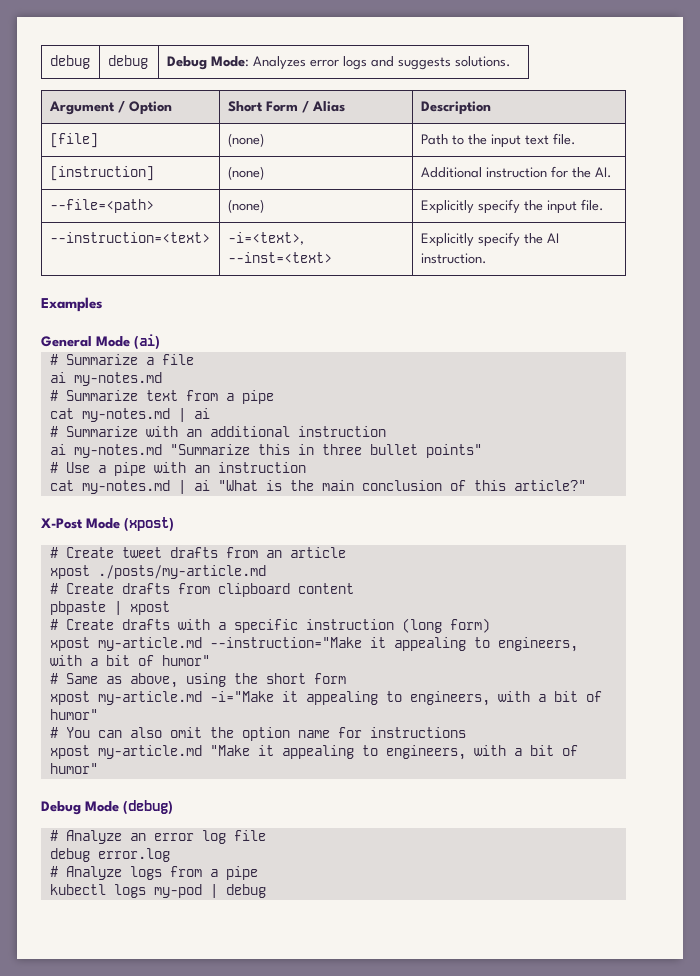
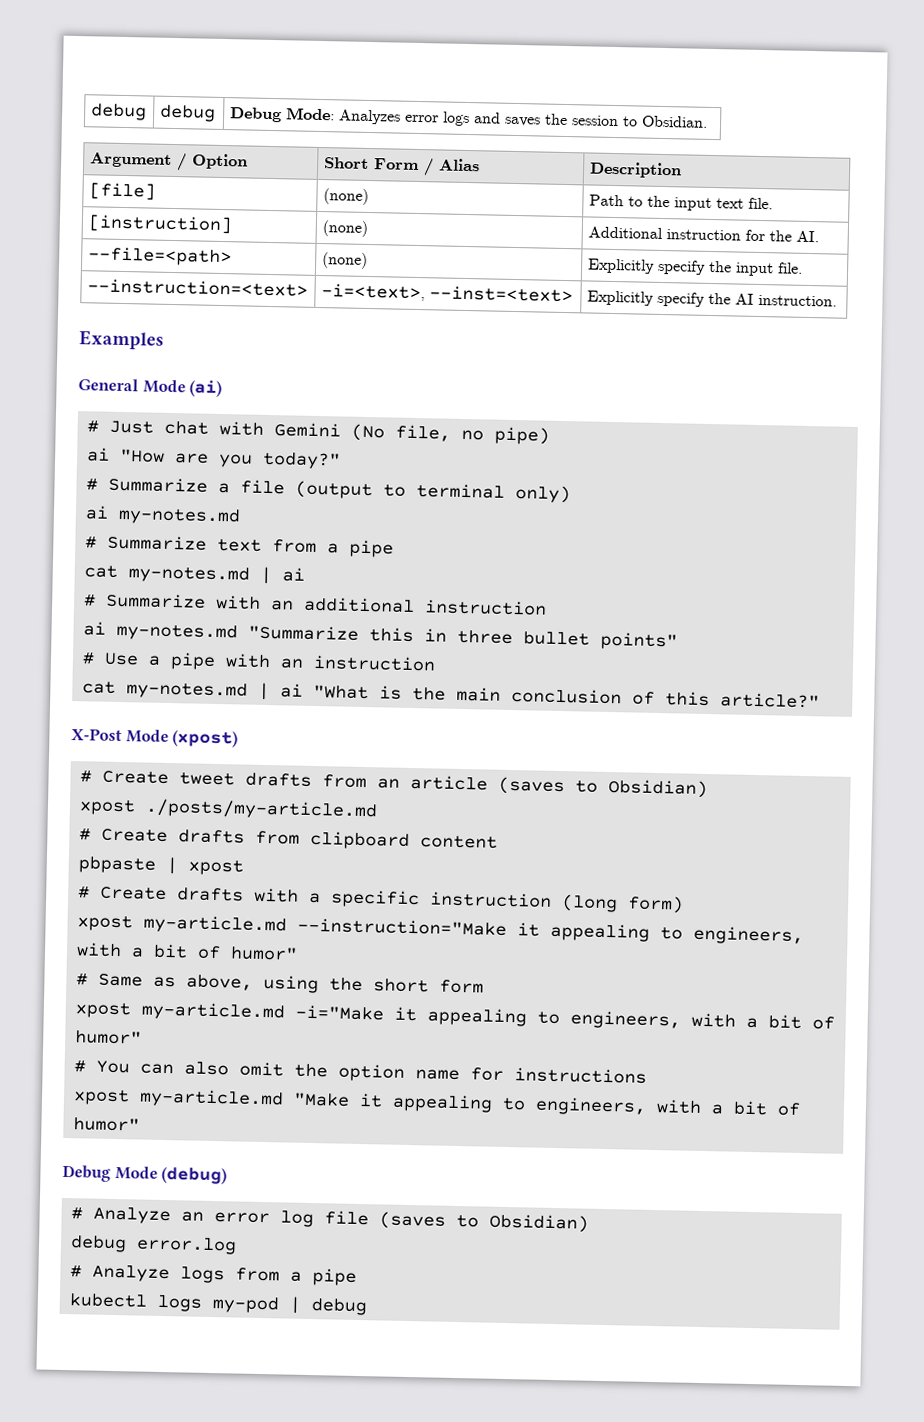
- debug | debug | Debug Mode: Analyzes error logs and suggests solutions.
+ debug | debug | Debug Mode: Analyzes error logs and saves the session to Obsidian.
+ # Just chat with Gemini (No file, no pipe)
+ ai "How are you today?"
- # Summarize a file
+ # Summarize a file (output to terminal only)
- # Create tweet drafts from an article
+ # Create tweet drafts from an article (saves to Obsidian)
- # Analyze an error log file
+ # Analyze an error log file (saves to Obsidian)

